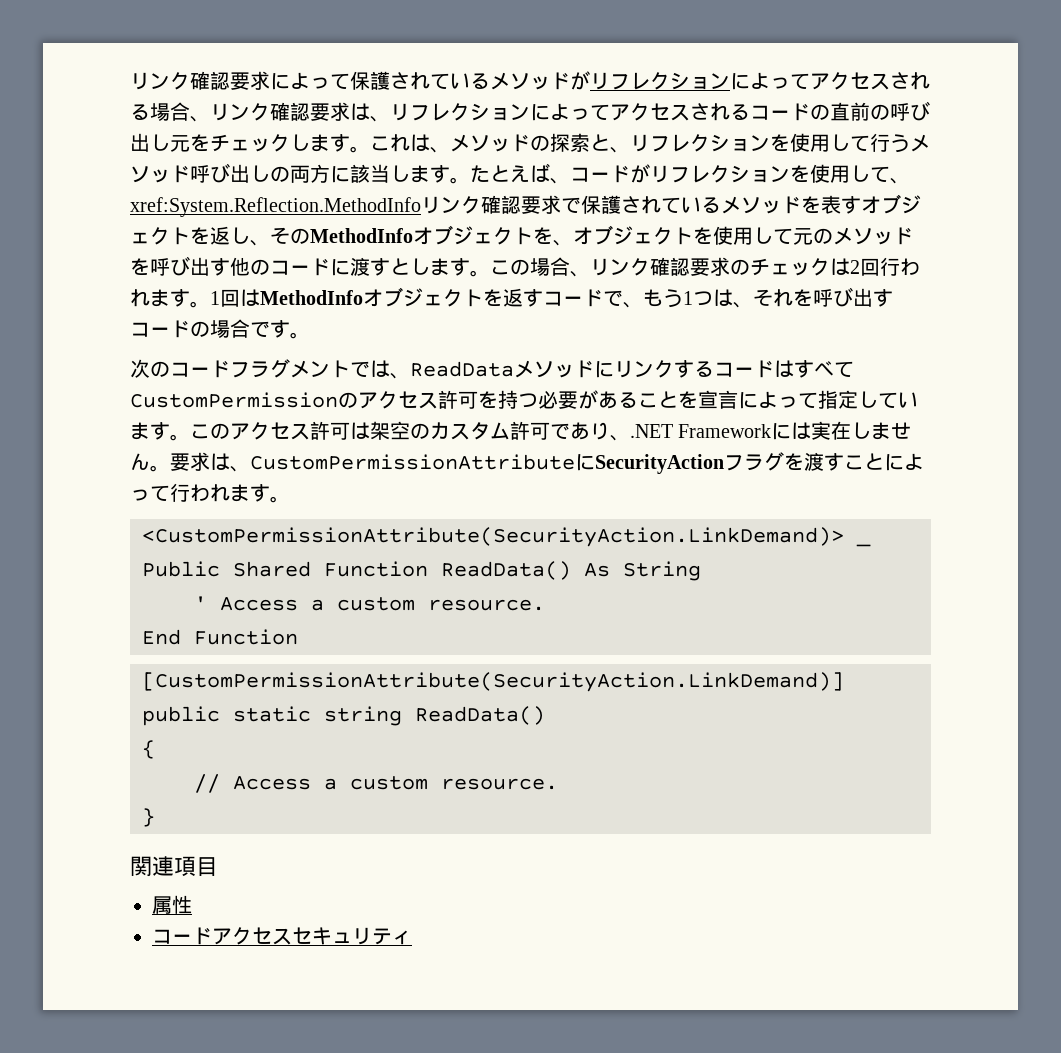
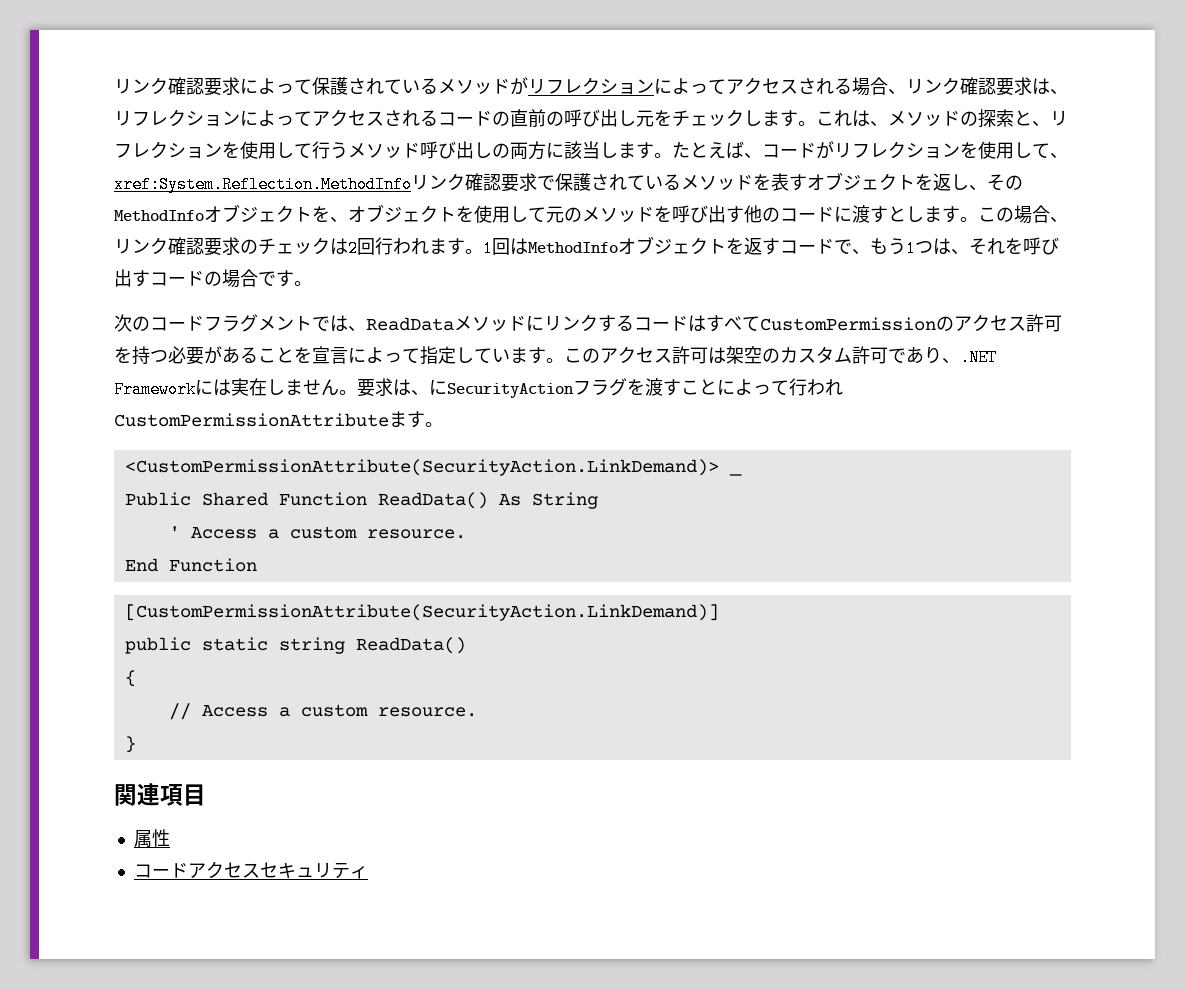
- 要求は、CustomPermissionAttributeにSecurityActionフラグを渡すことによって行われます。
+ 要求は、にSecurityActionフラグを渡すことによって行われCustomPermissionAttributeます。

